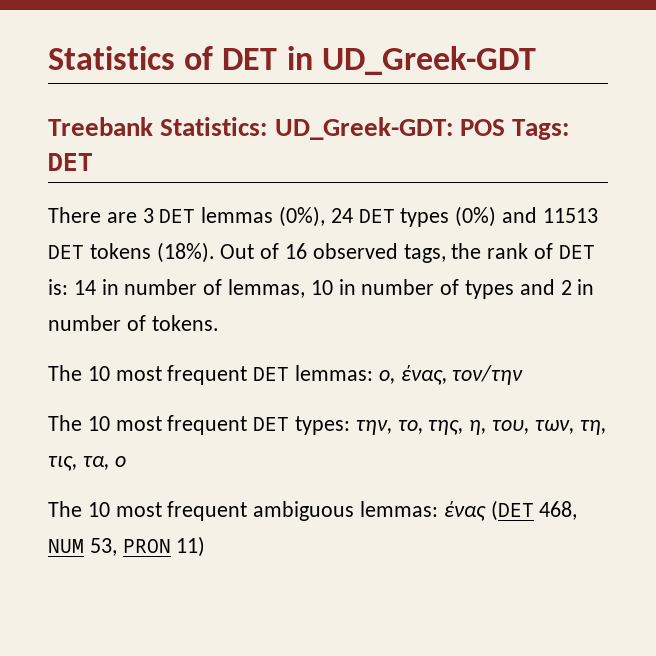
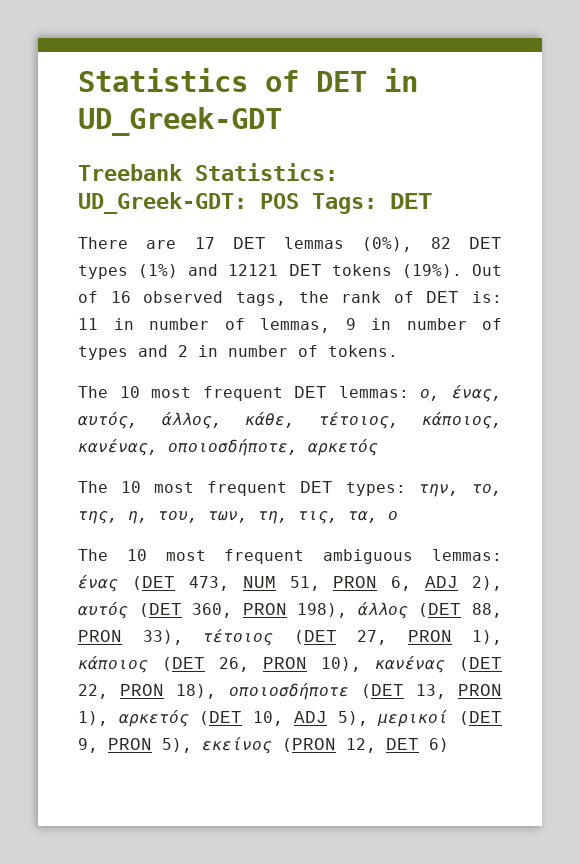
- There are 3 DET lemmas (0%), 24 DET types (0%) and 11513 DET tokens (18%).
+ There are 17 DET lemmas (0%), 82 DET types (1%) and 12121 DET tokens (19%).
- Out of 16 observed tags, the rank of DET is: 14 in number of lemmas, 10 in number of types and 2 in number of tokens.
+ Out of 16 observed tags, the rank of DET is: 11 in number of lemmas, 9 in number of types and 2 in number of tokens.
- The 10 most frequent DET lemmas: ο, ένας, τον/την
+ The 10 most frequent DET lemmas: ο, ένας, αυτός, άλλος, κάθε, τέτοιος, κάποιος, κανένας, οποιοσδήποτε, αρκετός
- The 10 most frequent ambiguous lemmas: ένας (DET 468, NUM 53, PRON 11)
+ The 10 most frequent ambiguous lemmas: ένας (DET 473, NUM 51, PRON 6, ADJ 2), αυτός (DET 360, PRON 198), άλλος (DET 88, PRON 33), τέτοιος (DET 27, PRON 1), κάποιος (DET 26, PRON 10), κανένας (DET 22, PRON 18), οποιοσδήποτε (DET 13, PRON 1), αρκετός (DET 10, ADJ 5), μερικοί (DET 9, PRON 5), εκείνος (PRON 12, DET 6)

